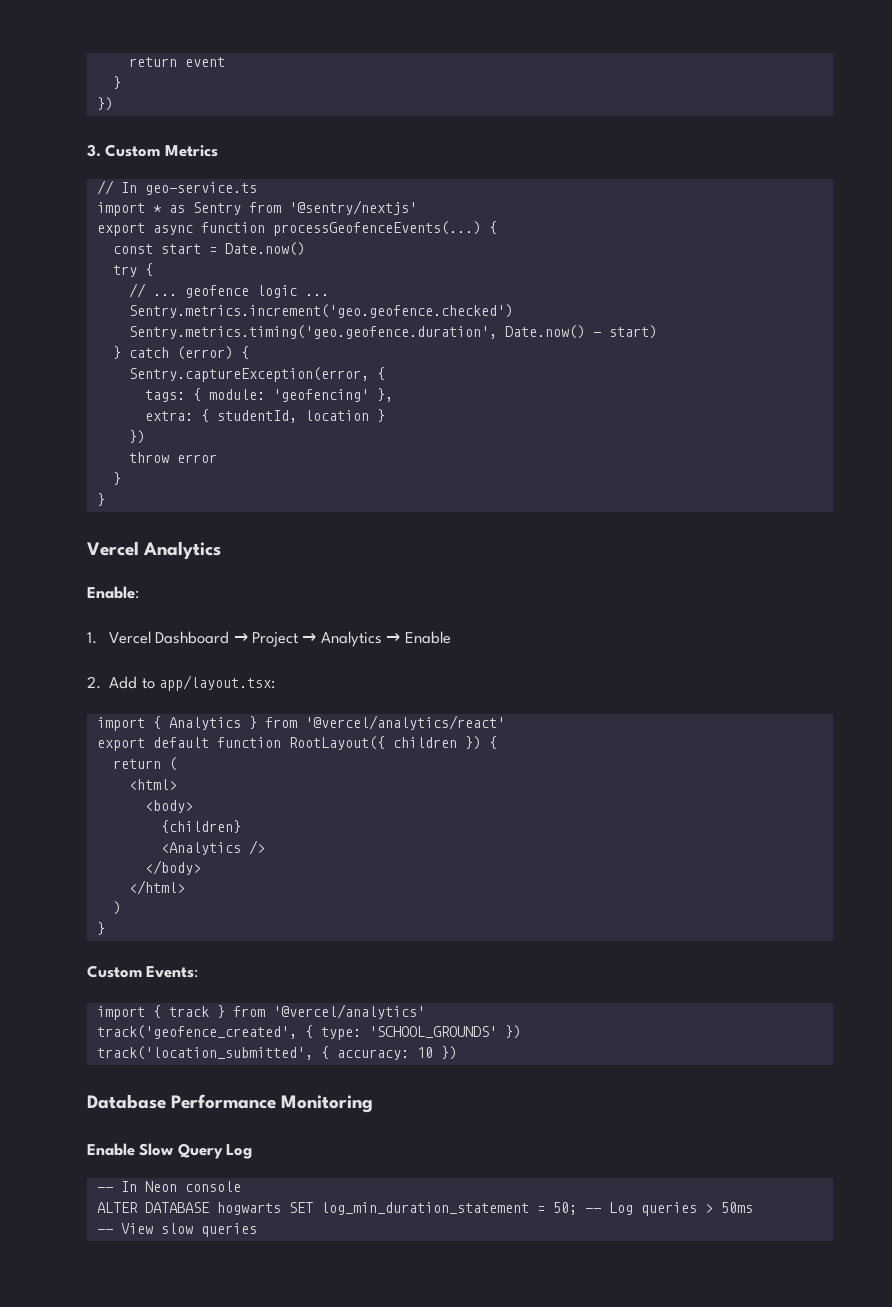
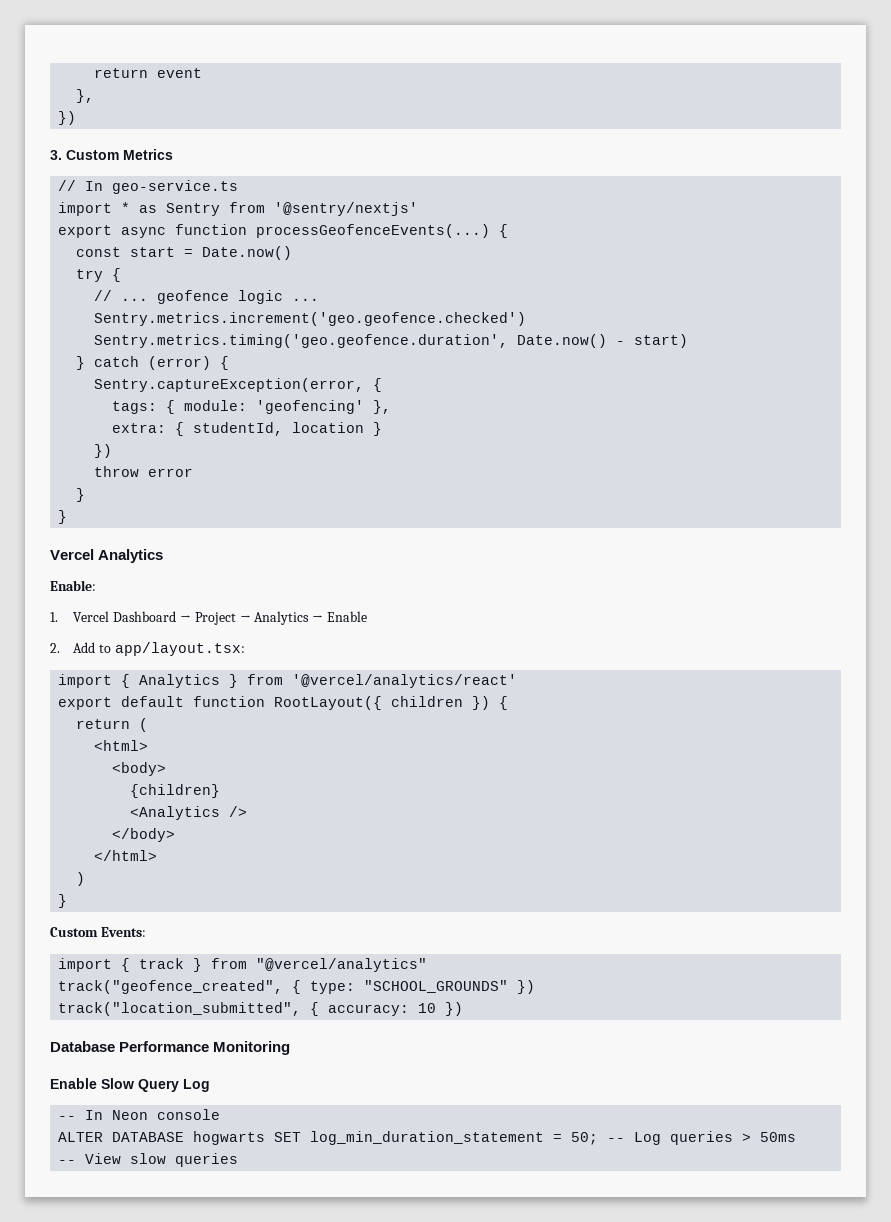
  return event
- }
+ },
- import { track } from '@vercel/analytics'
- track('geofence_created', { type: 'SCHOOL_GROUNDS' })
- track('location_submitted', { accuracy: 10 })
+ import { track } from "@vercel/analytics"
+ track("geofence_created", { type: "SCHOOL_GROUNDS" })
+ track("location_submitted", { accuracy: 10 })

